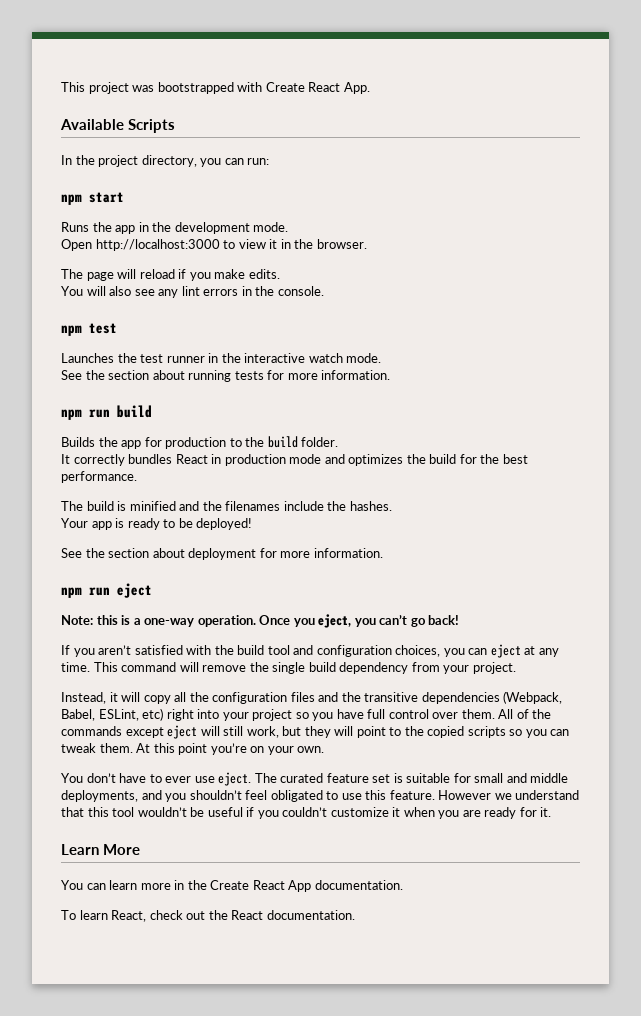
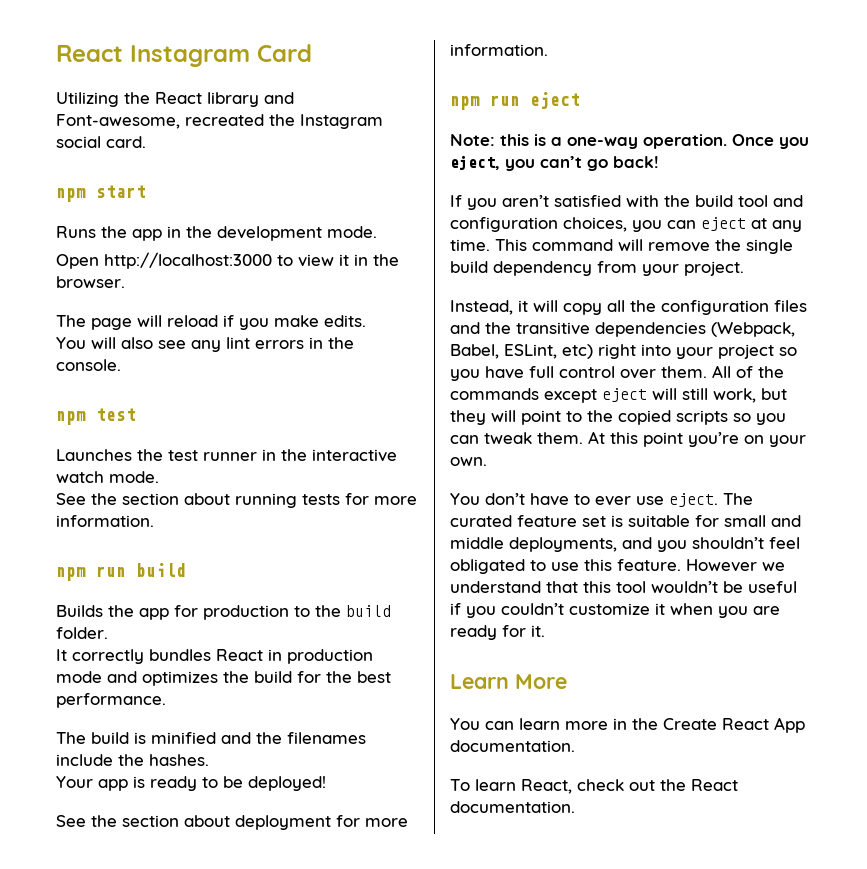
- This project was bootstrapped with Create React App.
- Available Scripts
- In the project directory, you can run:
+ React Instagram Card
+ Utilizing the React library and Font-awesome, recreated the Instagram social card.

